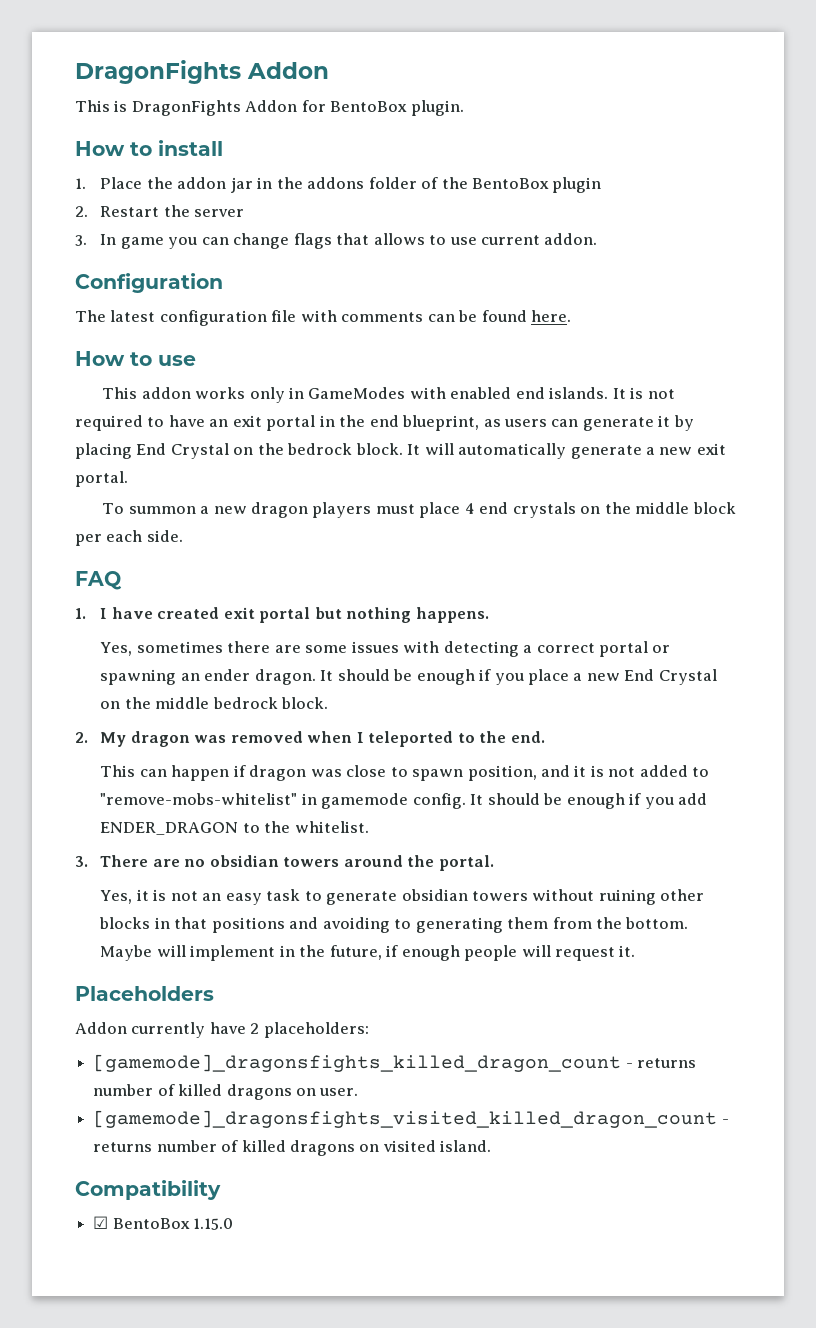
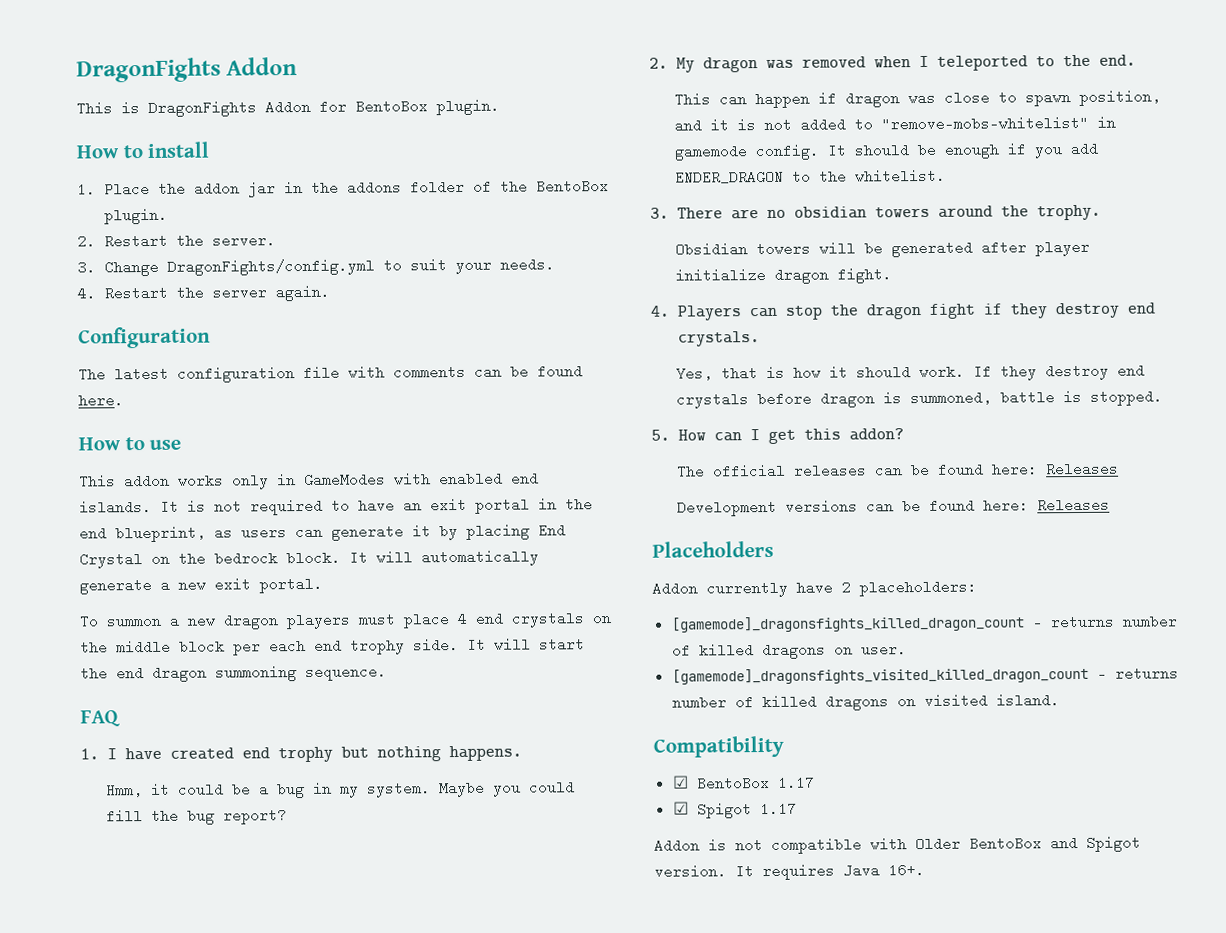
- 1. Place the addon jar in the addons folder of the BentoBox plugin
- 2. Restart the server
- 3. In game you can change flags that allows to use current addon.
+ 1. Place the addon jar in the addons folder of the BentoBox plugin.
+ 2. Restart the server.
+ 3. Change DragonFights/config.yml to suit your needs.
+ 4. Restart the server again.
- To summon a new dragon players must place 4 end crystals on the middle block per each side.
+ To summon a new dragon players must place 4 end crystals on the middle block per each end trophy side. It will start the end dragon summoning sequence.
- 1. I have created exit portal but nothing happens.
+ 1. I have created end trophy but nothing happens.
- Yes, sometimes there are some issues with detecting a correct portal or spawning an ender dragon. It should be enough if you place a new End Crystal on the middle bedrock block.
+ Hmm, it could be a bug in my system. Maybe you could fill the bug report?
- 3. There are no obsidian towers around the portal.
- Yes, it is not an easy task to generate obsidian towers without ruining other blocks in that positions and avoiding to generating them from the bottom. Maybe will implement in the future, if enough people will request it.
+ 3. There are no obsidian towers around the trophy.
+ Obsidian towers will be generated after player initialize dragon fight.
+ 4. Players can stop the dragon fight if they destroy end crystals.
+ Yes, that is how it should work. If they destroy end crystals before dragon is summoned, battle is stopped.
+ 5. How can I get this addon?
+ The official releases can be found here: Releases
+ Development versions can be found here: Releases
- ☑ BentoBox 1.15.0
+ ☑ BentoBox 1.17
+ ☑ Spigot 1.17
+ Addon is not compatible with Older BentoBox and Spigot version. It requires Java 16+.

